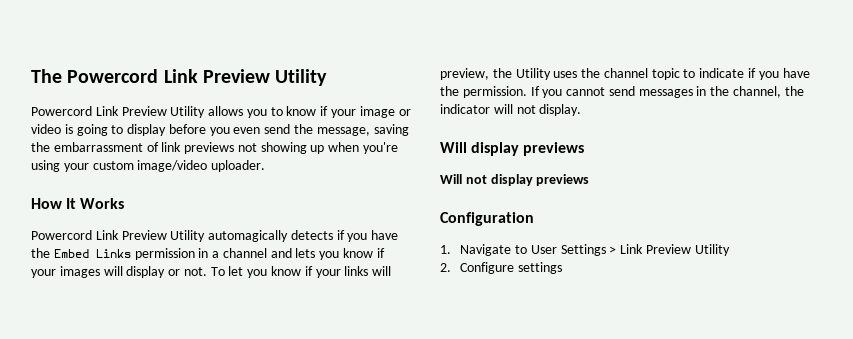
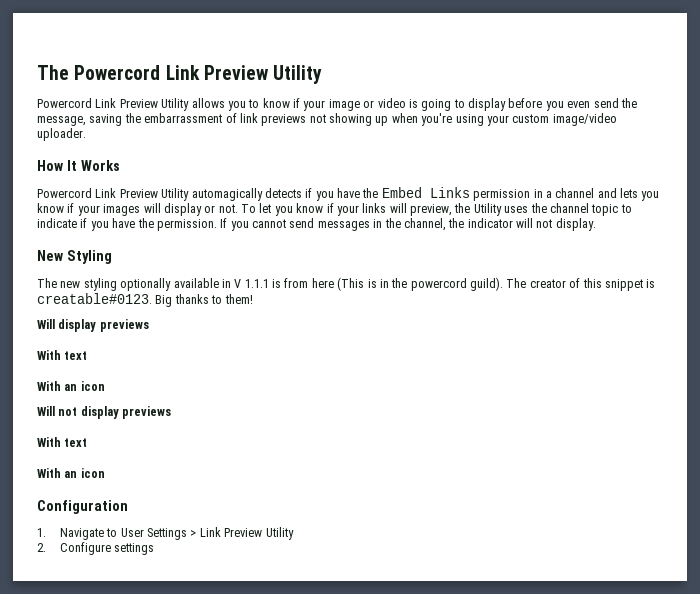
+ New Styling
+ The new styling optionally available in V 1.1.1 is from here (This is in the powercord guild). The creator of this snippet is creatable#0123. Big thanks to them!
  Will display previews
+ With text
+ With an icon
  Will not display previews
+ With text
+ With an icon

